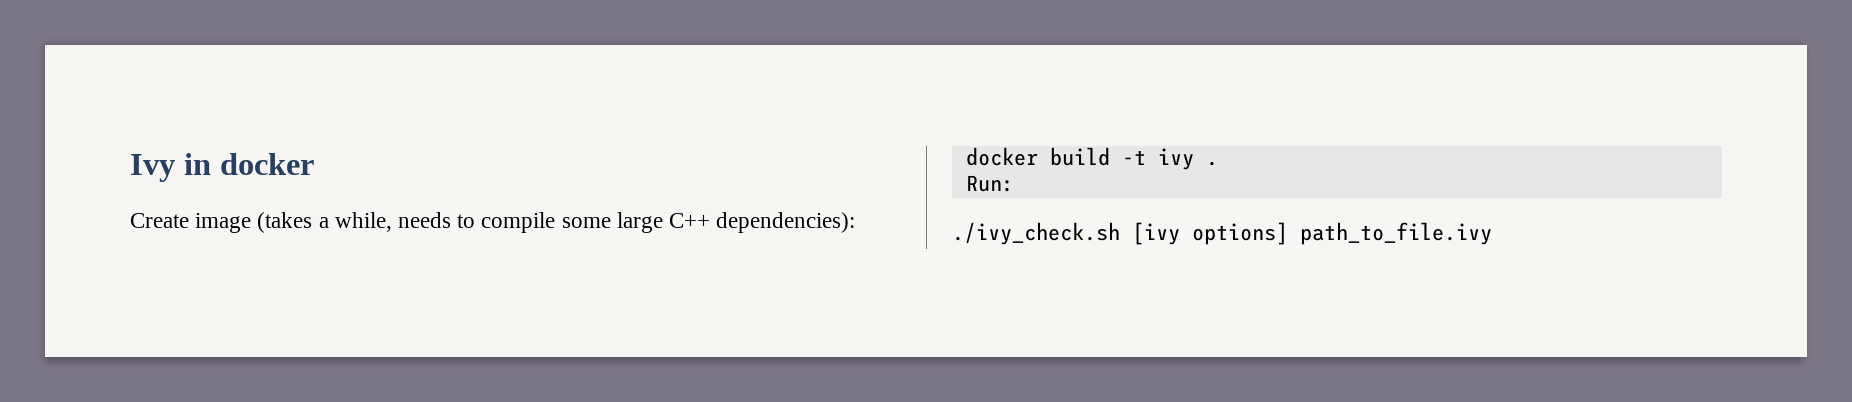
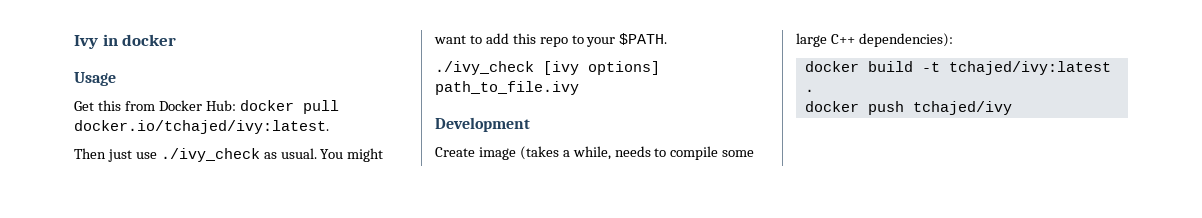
+ Usage
+ Get this from Docker Hub: docker pull docker.io/tchajed/ivy:latest.
+ Then just use ./ivy_check as usual. You might want to add this repo to your $PATH.
+ ./ivy_check [ivy options] path_to_file.ivy
+ Development
- docker build -t ivy .
+ docker build -t tchajed/ivy:latest .
- Run:
- ./ivy_check.sh [ivy options] path_to_file.ivy
+ docker push tchajed/ivy

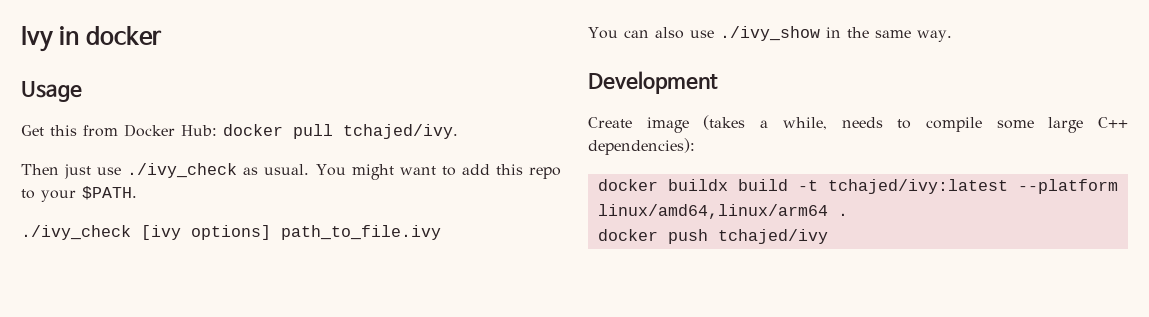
- Get this from Docker Hub: docker pull docker.io/tchajed/ivy:latest.
+ Get this from Docker Hub: docker pull tchajed/ivy.
+ You can also use ./ivy_show in the same way.
- docker build -t tchajed/ivy:latest .
+ docker buildx build -t tchajed/ivy:latest --platform linux/amd64,linux/arm64 .

